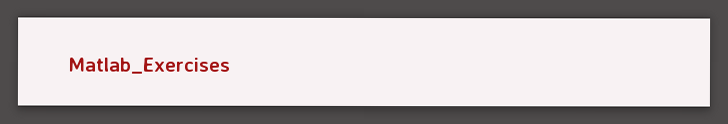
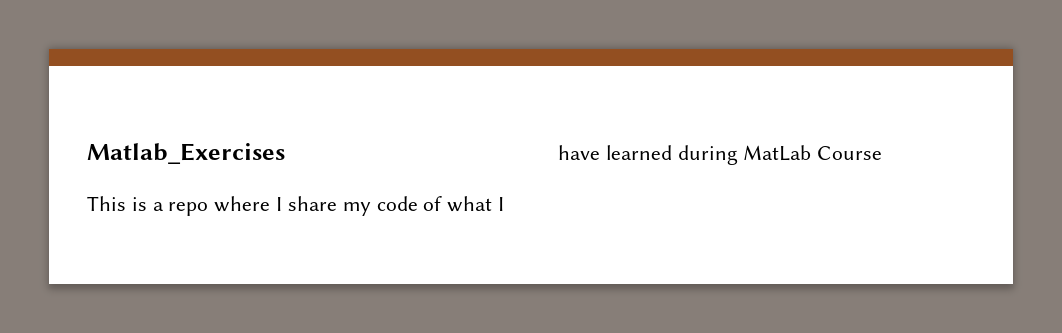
+ This is a repo where I share my code of what I have learned during MatLab Course

